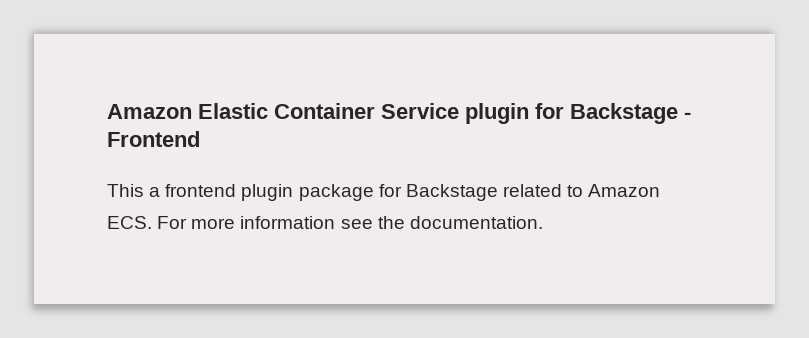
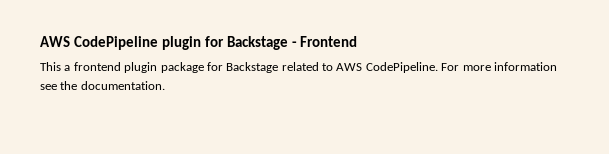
- Amazon Elastic Container Service plugin for Backstage - Frontend
+ AWS CodePipeline plugin for Backstage - Frontend
- This a frontend plugin package for Backstage related to Amazon ECS. For more information see the documentation.
+ This a frontend plugin package for Backstage related to AWS CodePipeline. For more information see the documentation.

